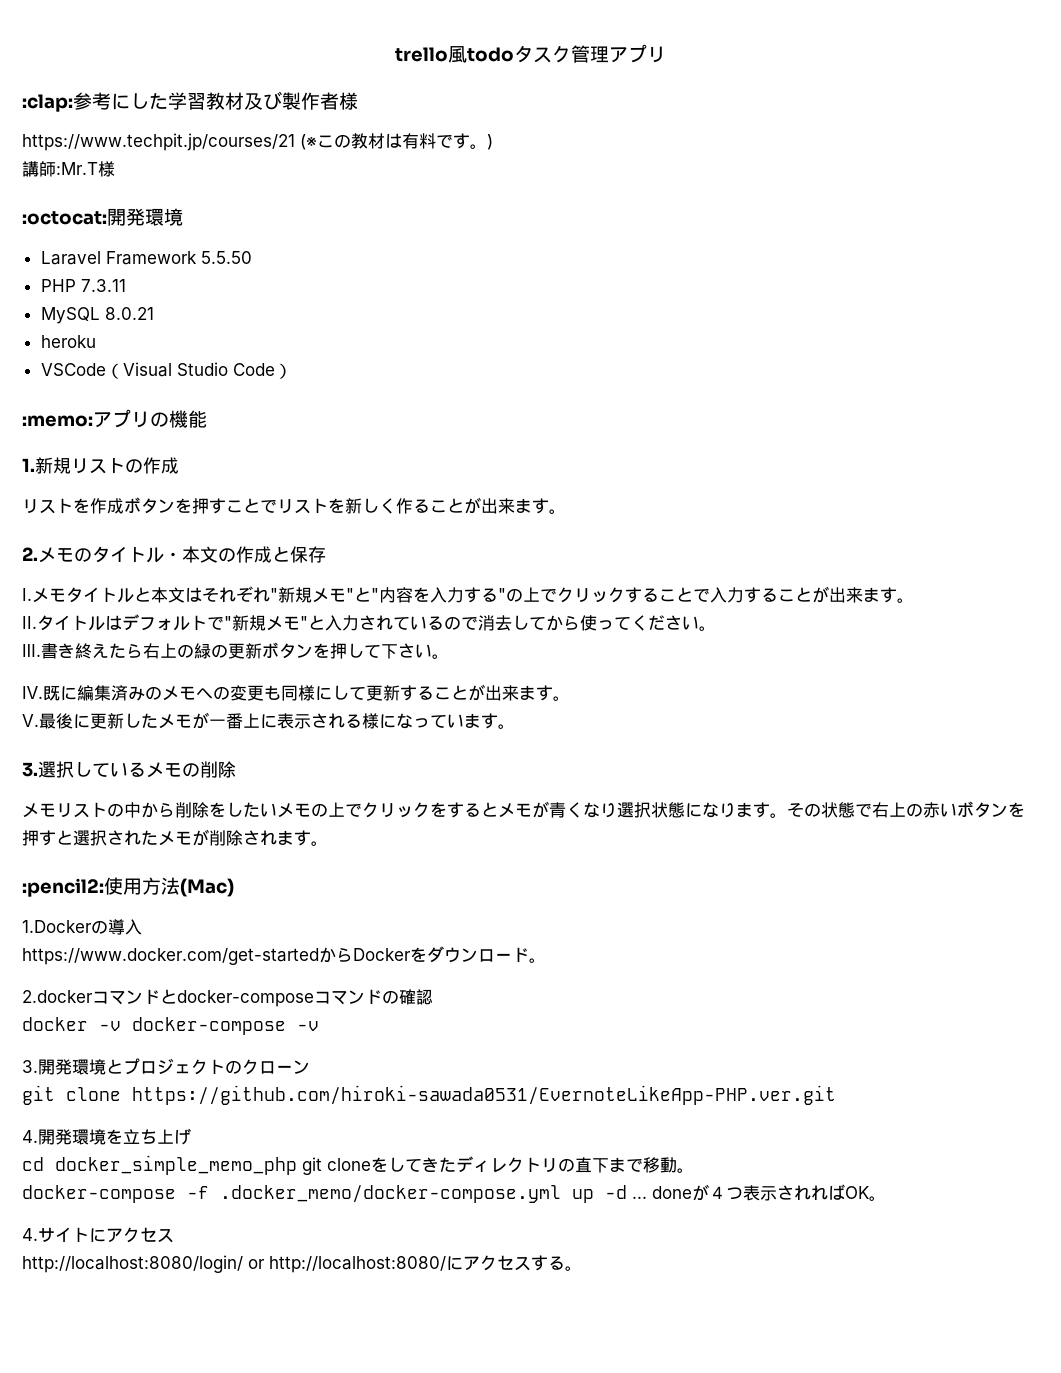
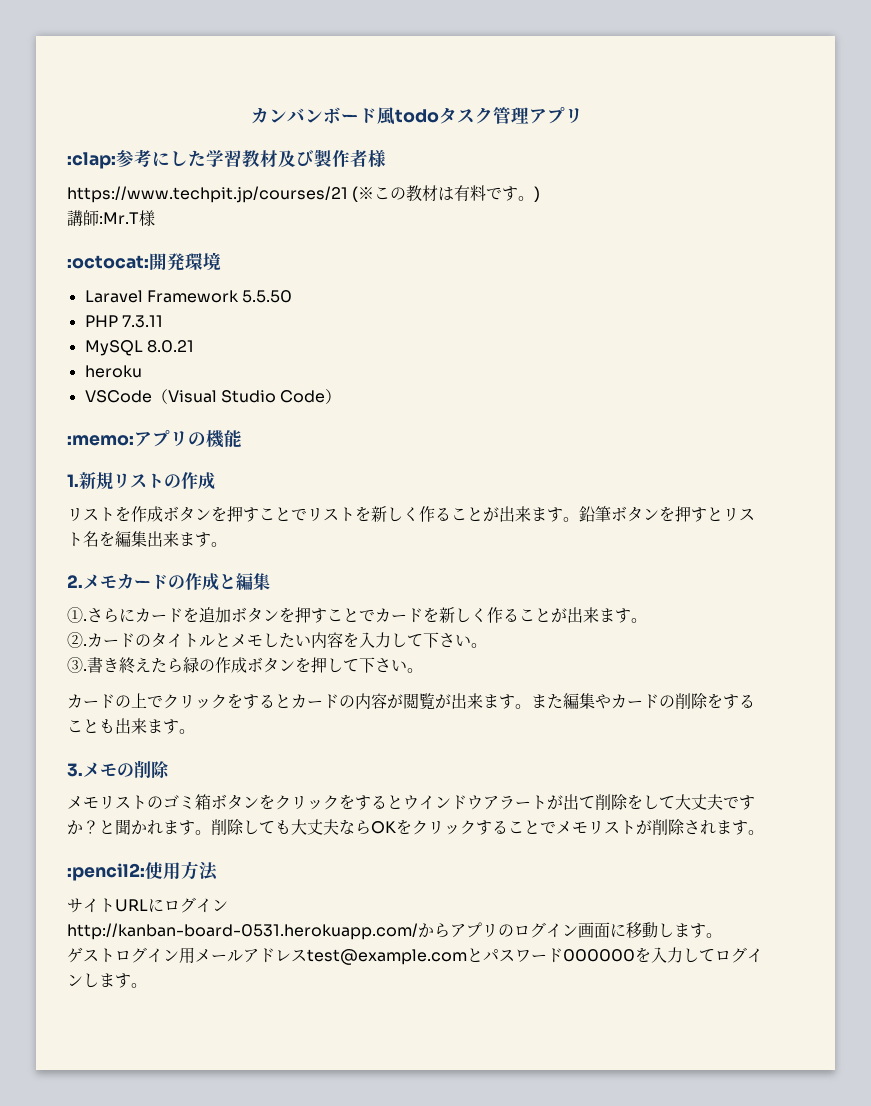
- trello風todoタスク管理アプリ
+ カンバンボード風todoタスク管理アプリ
- リストを作成ボタンを押すことでリストを新しく作ることが出来ます。
- 2.メモのタイトル・本文の作成と保存
- I.メモタイトルと本文はそれぞれ"新規メモ"と"内容を入力する"の上でクリックすることで入力することが出来ます。
- II.タイトルはデフォルトで"新規メモ"と入力されているので消去してから使ってください。
- Ⅲ.書き終えたら右上の緑の更新ボタンを押して下さい。
+ リストを作成ボタンを押すことでリストを新しく作ることが出来ます。鉛筆ボタンを押すとリスト名を編集出来ます。
+ 2.メモカードの作成と編集
+ ①.さらにカードを追加ボタンを押すことでカードを新しく作ることが出来ます。
+ ②.カードのタイトルとメモしたい内容を入力して下さい。
+ ③.書き終えたら緑の作成ボタンを押して下さい。
- Ⅳ.既に編集済みのメモへの変更も同様にして更新することが出来ます。
- Ⅴ.最後に更新したメモが一番上に表示される様になっています。
+ カードの上でクリックをするとカードの内容が閲覧が出来ます。また編集やカードの削除をすることも出来ます。
- 3.選択しているメモの削除
+ 3.メモの削除
- メモリストの中から削除をしたいメモの上でクリックをするとメモが青くなり選択状態になります。その状態で右上の赤いボタンを押すと選択されたメモが削除されます。
+ メモリストのゴミ箱ボタンをクリックをするとウインドウアラートが出て削除をして大丈夫ですか？と聞かれます。削除しても大丈夫ならOKをクリックすることでメモリストが削除されます。
- :pencil2:使用方法(Mac)
- 1.Dockerの導入
- https://www.docker.com/get-startedからDockerをダウンロード。
- 2.dockerコマンドとdocker-composeコマンドの確認
- docker -v docker-compose -v
- 3.開発環境とプロジェクトのクローン
- git clone https://github.com/hiroki-sawada0531/EvernoteLikeApp-PHP.ver.git
- 4.開発環境を立ち上げ
- cd docker_simple_memo_php git cloneをしてきたディレクトリの直下まで移動。
- docker-compose -f .docker_memo/docker-compose.yml up -d ... doneが４つ表示されればOK。
- 4.サイトにアクセス
- http://localhost:8080/login/ or http://localhost:8080/にアクセスする。
+ :pencil2:使用方法
+ サイトURLにログイン
+ http://kanban-board-0531.herokuapp.com/からアプリのログイン画面に移動します。
+ ゲストログイン用メールアドレスtest@example.comとパスワード000000を入力してログインします。

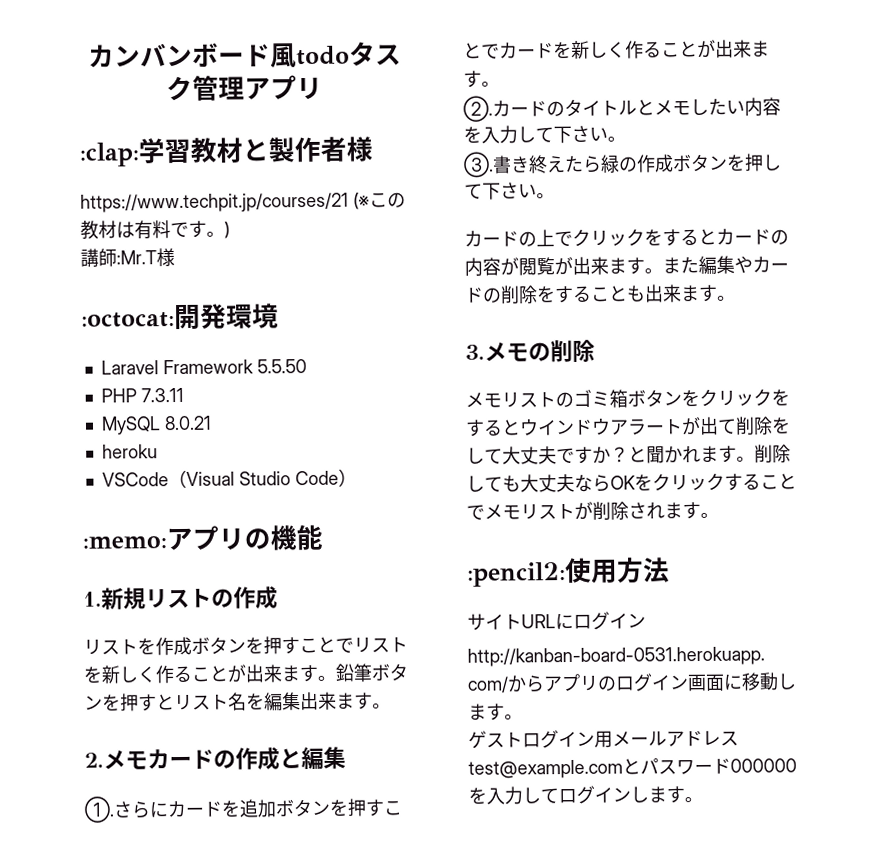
- :clap:参考にした学習教材及び製作者様
+ :clap:学習教材と製作者様

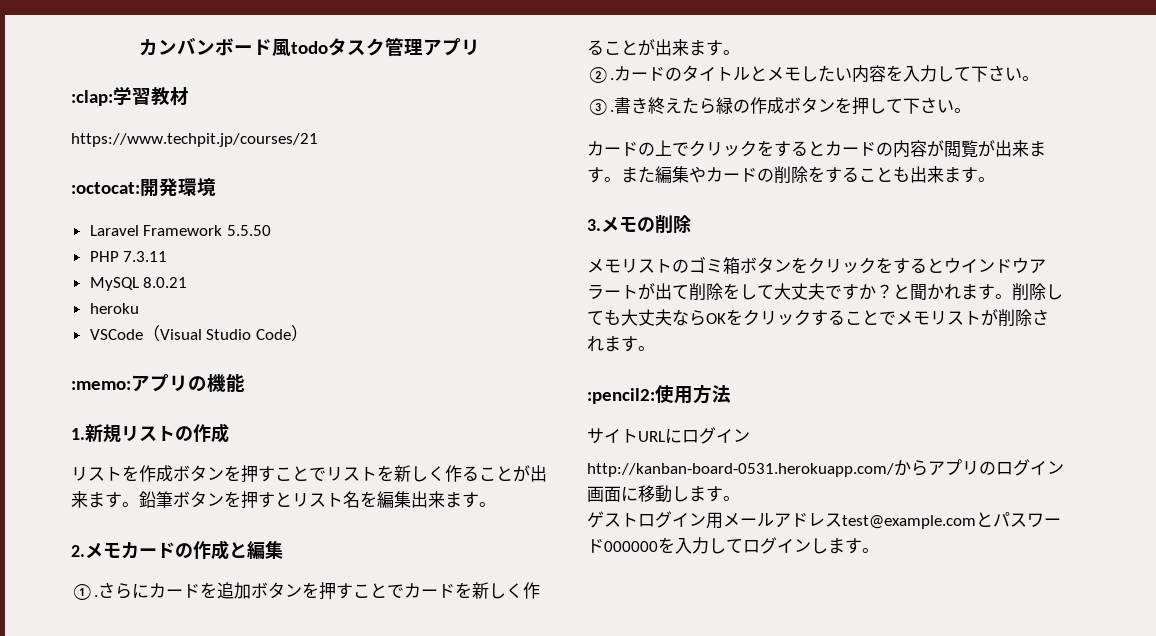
- :clap:学習教材と製作者様
+ :clap:学習教材
- https://www.techpit.jp/courses/21 (※この教材は有料です。)
- 講師:Mr.T様
+ https://www.techpit.jp/courses/21

